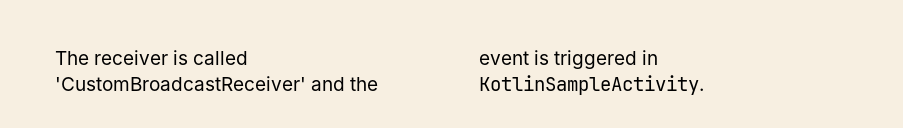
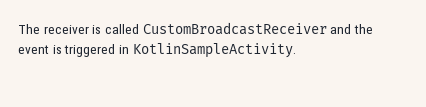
- The receiver is called 'CustomBroadcastReceiver' and the event is triggered in KotlinSampleActivity.
+ The receiver is called CustomBroadcastReceiver and the event is triggered in KotlinSampleActivity.

